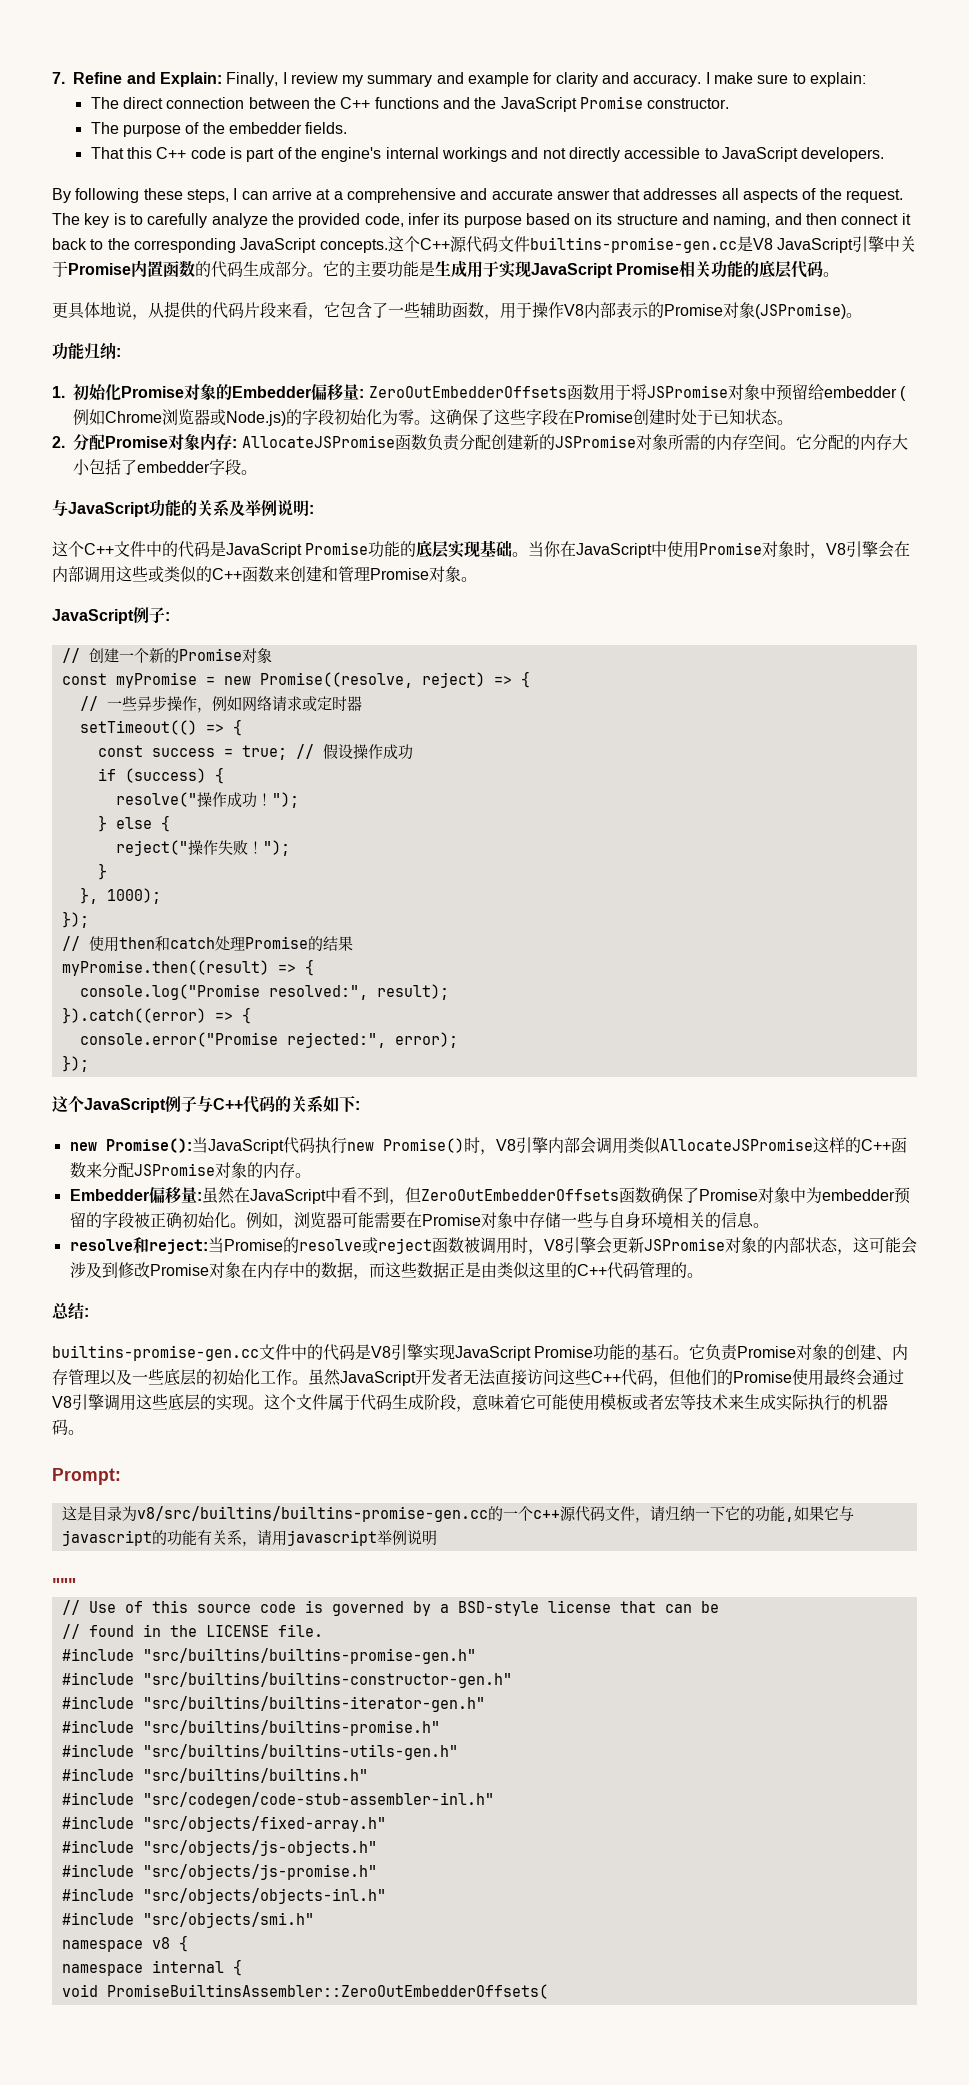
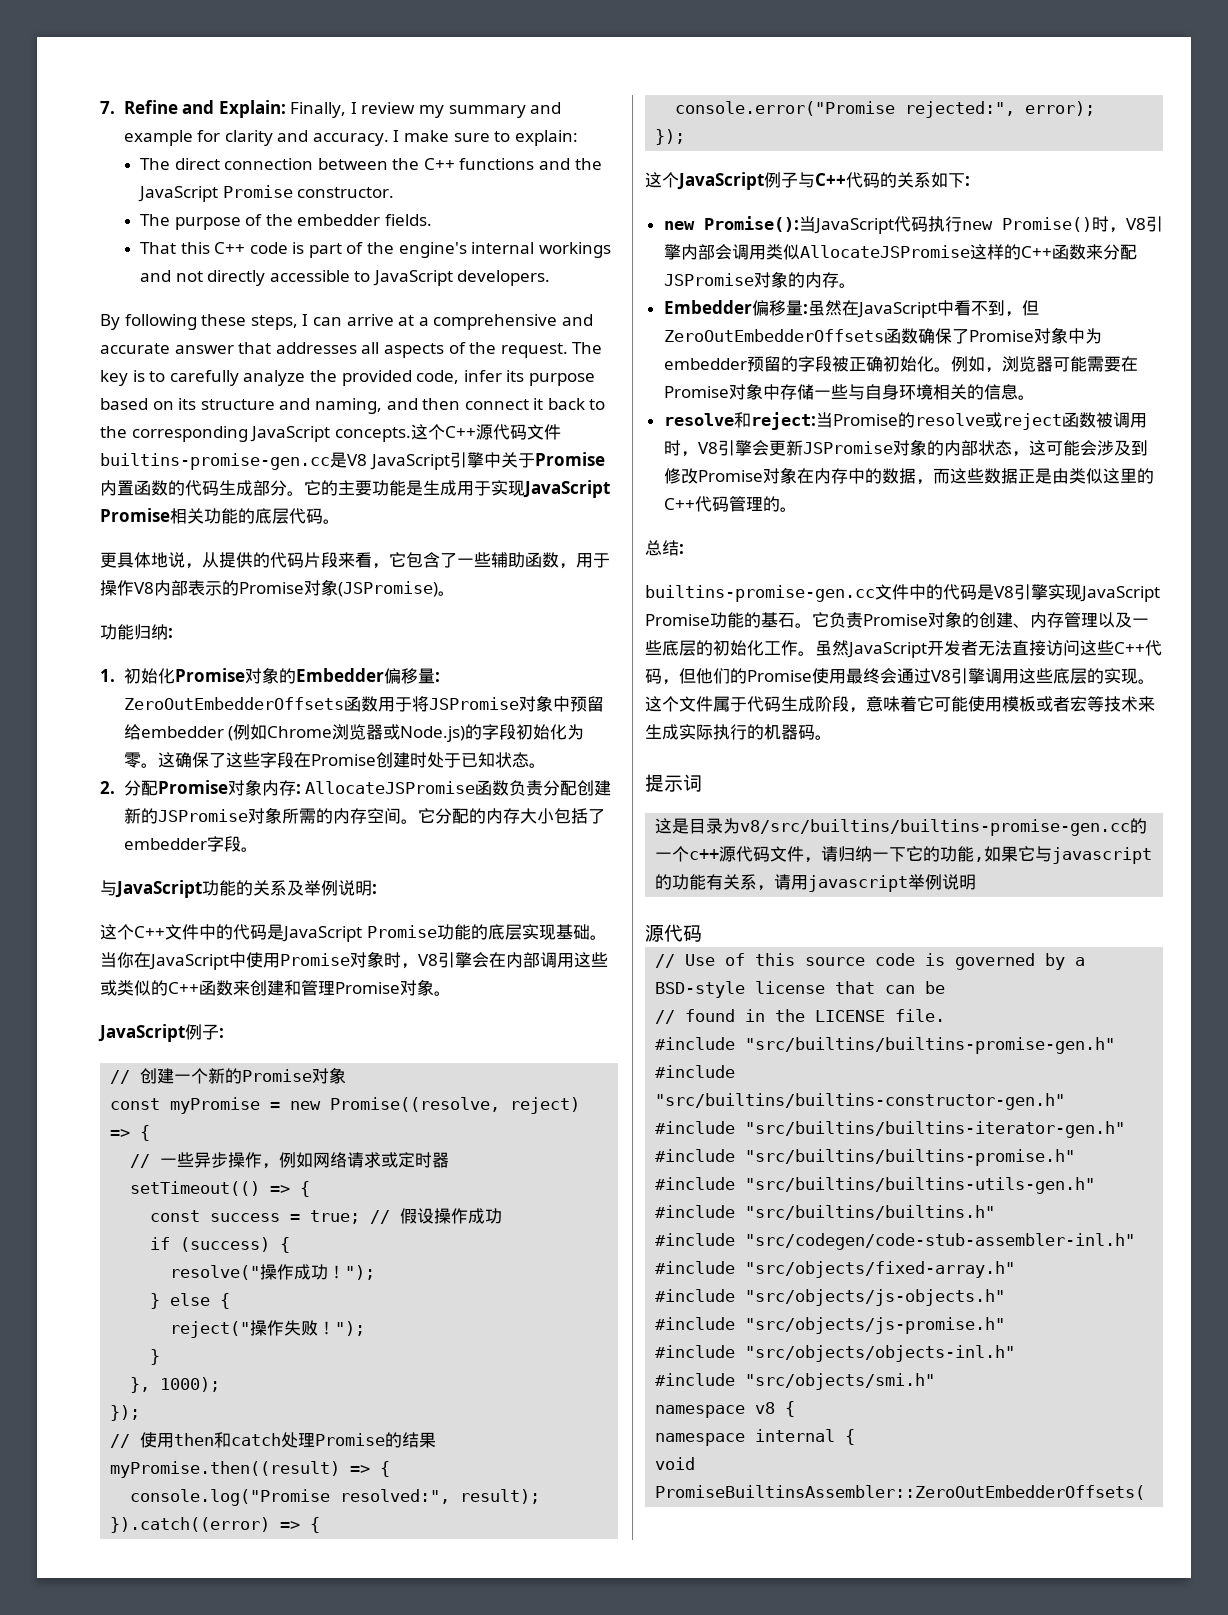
- Prompt:
+ 提示词
  这是目录为v8/src/builtins/builtins-promise-gen.cc的一个c++源代码文件，请归纳一下它的功能,如果它与javascript的功能有关系，请用javascript举例说明
- """
+ 源代码

